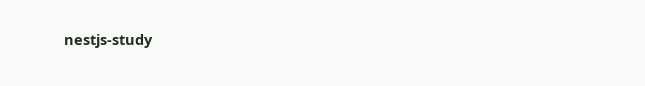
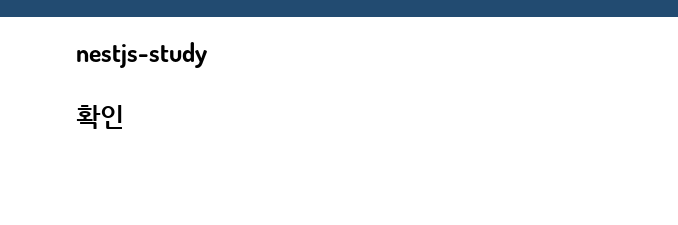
+ 확인

